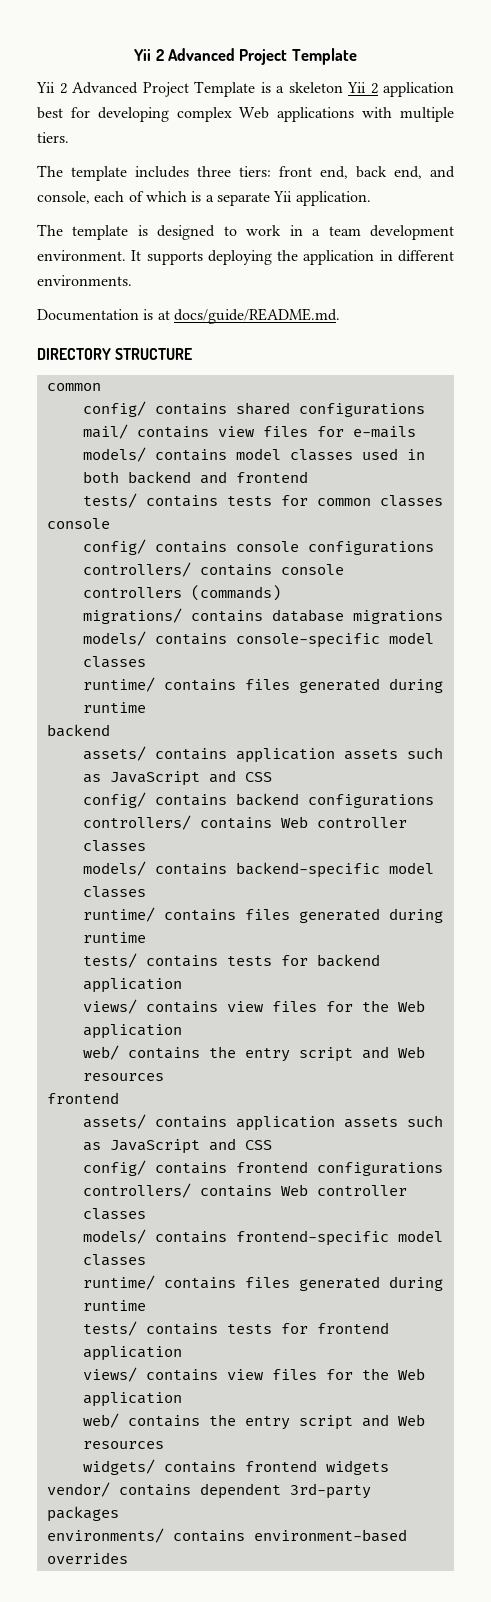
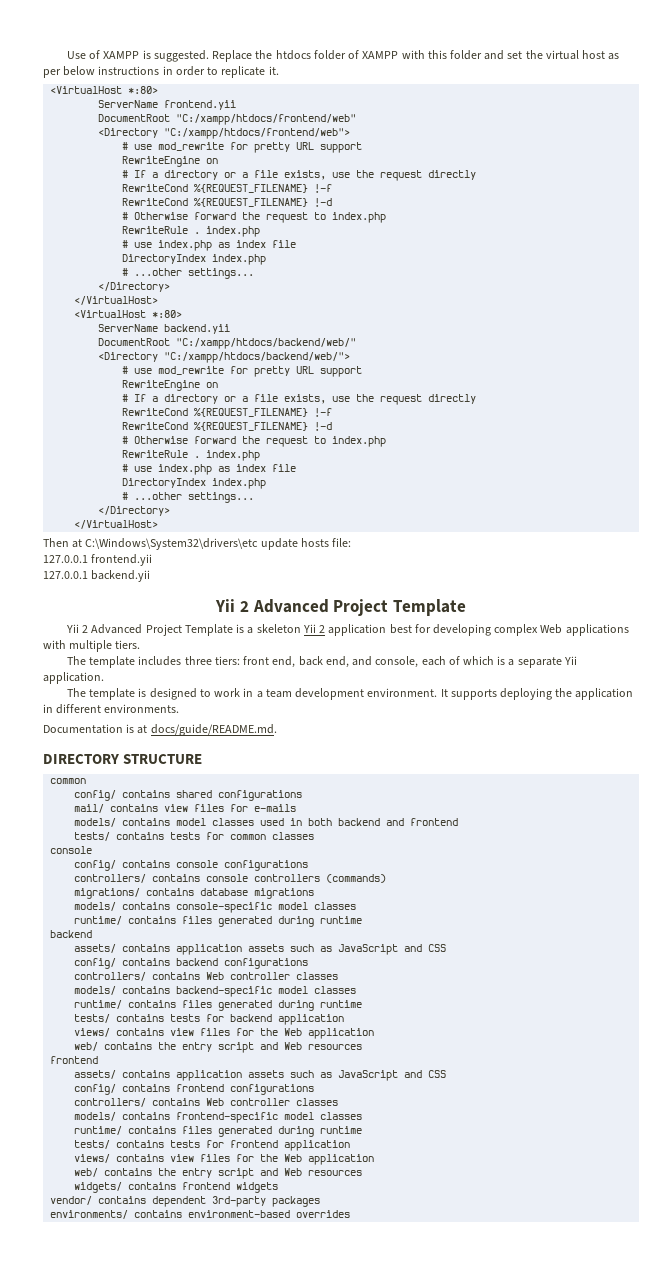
+ Use of XAMPP is suggested. Replace the htdocs folder of XAMPP with this folder and set the virtual host as per below instructions in order to replicate it.
+ <VirtualHost *:80>
+ ServerName frontend.yii
+ DocumentRoot "C:/xampp/htdocs/frontend/web"
+ <Directory "C:/xampp/htdocs/frontend/web">
+ # use mod_rewrite for pretty URL support
+ RewriteEngine on
+ # If a directory or a file exists, use the request directly
+ RewriteCond %{REQUEST_FILENAME} !-f
+ RewriteCond %{REQUEST_FILENAME} !-d
+ # Otherwise forward the request to index.php
+ RewriteRule . index.php
+ # use index.php as index file
+ DirectoryIndex index.php
+ # ...other settings...
+ </Directory>
+ </VirtualHost>
+ <VirtualHost *:80>
+ ServerName backend.yii
+ DocumentRoot "C:/xampp/htdocs/backend/web/"
+ <Directory "C:/xampp/htdocs/backend/web/">
+ # use mod_rewrite for pretty URL support
+ RewriteEngine on
+ # If a directory or a file exists, use the request directly
+ RewriteCond %{REQUEST_FILENAME} !-f
+ RewriteCond %{REQUEST_FILENAME} !-d
+ # Otherwise forward the request to index.php
+ RewriteRule . index.php
+ # use index.php as index file
+ DirectoryIndex index.php
+ # ...other settings...
+ </Directory>
+ </VirtualHost>
+ Then at C:\Windows\System32\drivers\etc update hosts file:
+ 127.0.0.1 frontend.yii
+ 127.0.0.1 backend.yii

